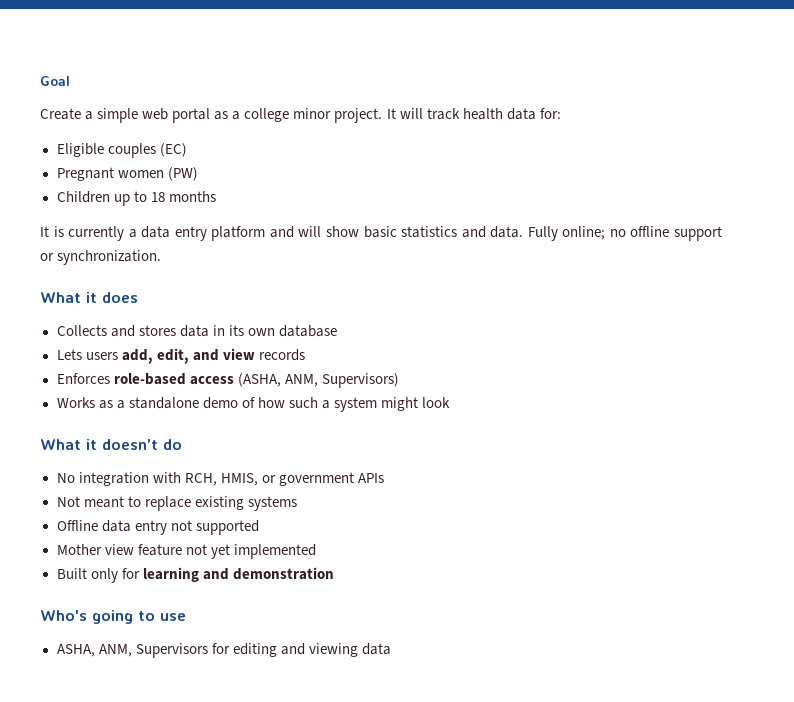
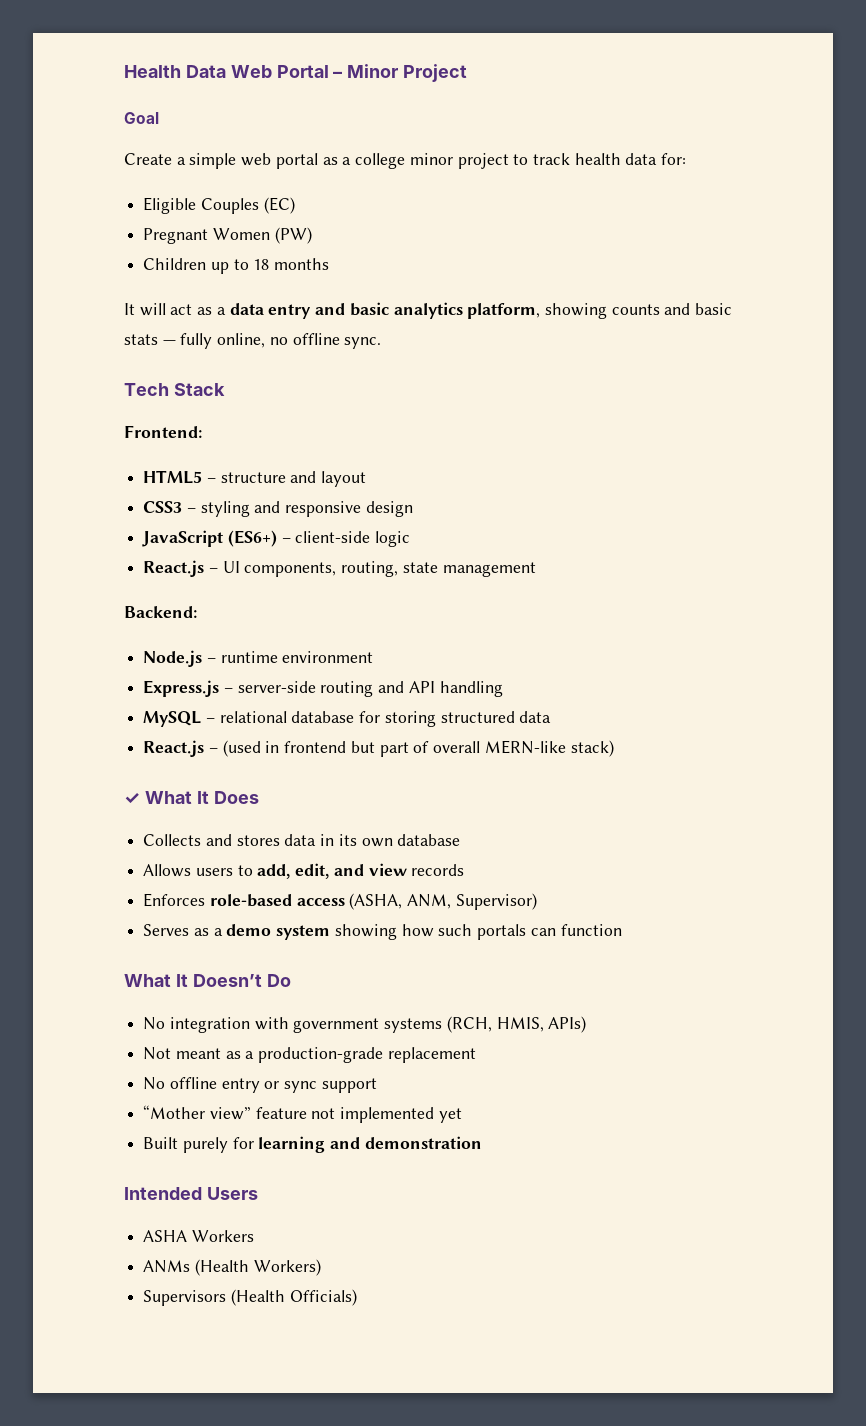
+ Health Data Web Portal – Minor Project
- Create a simple web portal as a college minor project. It will track health data for:
+ Create a simple web portal as a college minor project to track health data for:
- Eligible couples (EC)
+ Eligible Couples (EC)
- Pregnant women (PW)
+ Pregnant Women (PW)
- It is currently a data entry platform and will show basic statistics and data. Fully online; no offline support or synchronization.
- What it does
+ It will act as a data entry and basic analytics platform, showing counts and basic stats — fully online, no offline sync.
+ Tech Stack
+ Frontend:
+ HTML5 – structure and layout
+ CSS3 – styling and responsive design
+ JavaScript (ES6+) – client-side logic
+ React.js – UI components, routing, state management
+ Backend:
+ Node.js – runtime environment
+ Express.js – server-side routing and API handling
+ MySQL – relational database for storing structured data
+ React.js – (used in frontend but part of overall MERN-like stack)
+ ✓ What It Does
- Lets users add, edit, and view records
+ Allows users to add, edit, and view records
- Enforces role-based access (ASHA, ANM, Supervisors)
- Works as a standalone demo of how such a system might look
- What it doesn’t do
- No integration with RCH, HMIS, or government APIs
- Not meant to replace existing systems
- Offline data entry not supported
- Mother view feature not yet implemented
+ Enforces role-based access (ASHA, ANM, Supervisor)
+ Serves as a demo system showing how such portals can function
+ What It Doesn’t Do
+ No integration with government systems (RCH, HMIS, APIs)
+ Not meant as a production-grade replacement
+ No offline entry or sync support
+ “Mother view” feature not implemented yet
- Built only for learning and demonstration
+ Built purely for learning and demonstration
- Who's going to use
- ASHA, ANM, Supervisors for editing and viewing data
+ Intended Users
+ ASHA Workers
+ ANMs (Health Workers)
+ Supervisors (Health Officials)

